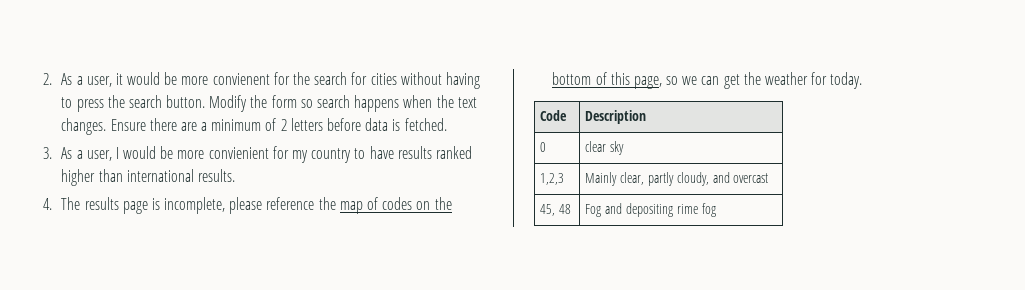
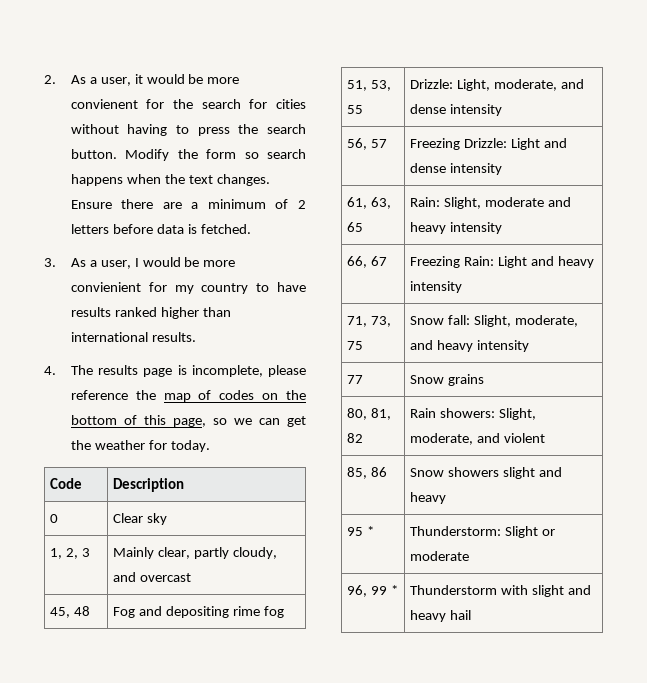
- 0 | clear sky
+ 0 | Clear sky
- 1,2,3 | Mainly clear, partly cloudy, and overcast
+ 1, 2, 3 | Mainly clear, partly cloudy, and overcast
+ 51, 53, 55 | Drizzle: Light, moderate, and dense intensity
+ 56, 57 | Freezing Drizzle: Light and dense intensity
+ 61, 63, 65 | Rain: Slight, moderate and heavy intensity
+ 66, 67 | Freezing Rain: Light and heavy intensity
+ 71, 73, 75 | Snow fall: Slight, moderate, and heavy intensity
+ 77 | Snow grains
+ 80, 81, 82 | Rain showers: Slight, moderate, and violent
+ 85, 86 | Snow showers slight and heavy
+ 95 * | Thunderstorm: Slight or moderate
+ 96, 99 * | Thunderstorm with slight and heavy hail

